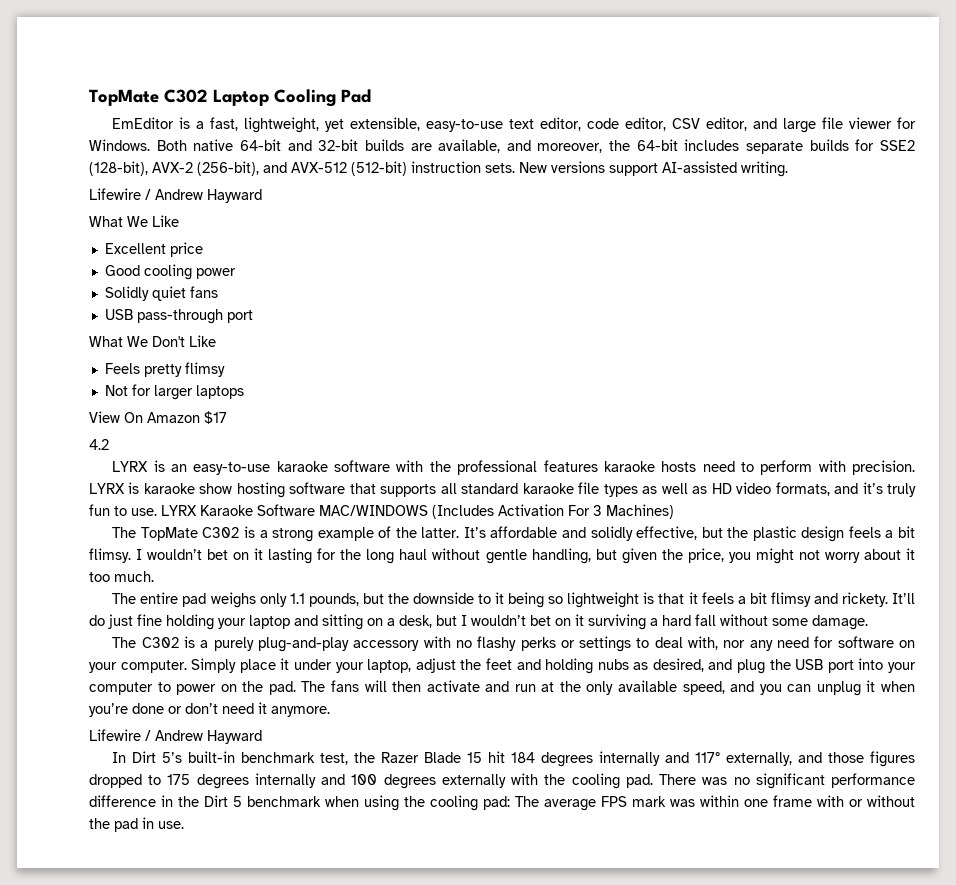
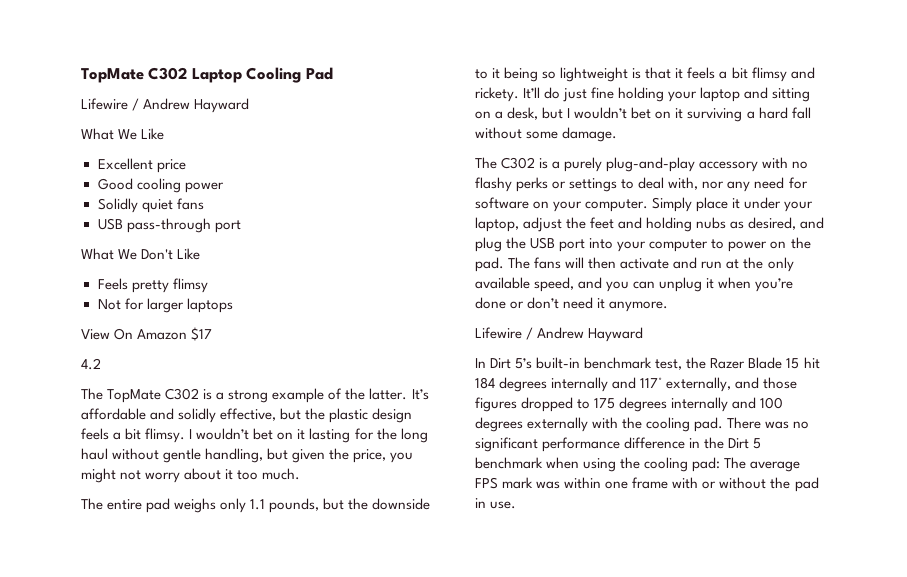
- EmEditor is a fast, lightweight, yet extensible, easy-to-use text editor, code editor, CSV editor, and large file viewer for Windows. Both native 64-bit and 32-bit builds are available, and moreover, the 64-bit includes separate builds for SSE2 (128-bit), AVX-2 (256-bit), and AVX-512 (512-bit) instruction sets. New versions support AI-assisted writing.
- LYRX is an easy-to-use karaoke software with the professional features karaoke hosts need to perform with precision. LYRX is karaoke show hosting software that supports all standard karaoke file types as well as HD video formats, and it’s truly fun to use. LYRX Karaoke Software MAC/WINDOWS (Includes Activation For 3 Machines)

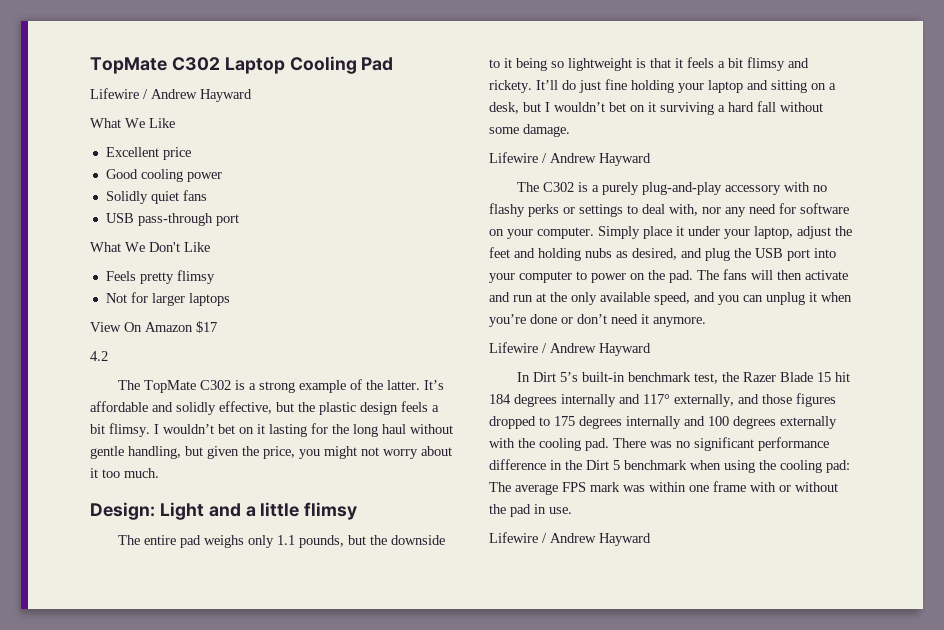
+ Design: Light and a little flimsy
  It’ll do just fine holding your laptop and sitting on a desk, but I wouldn’t bet on it surviving a hard fall without some damage.
+ Lifewire / Andrew Hayward
  There was no significant performance difference in the Dirt 5 benchmark when using the cooling pad: The average FPS mark was within one frame with or without the pad in use.
+ Lifewire / Andrew Hayward

